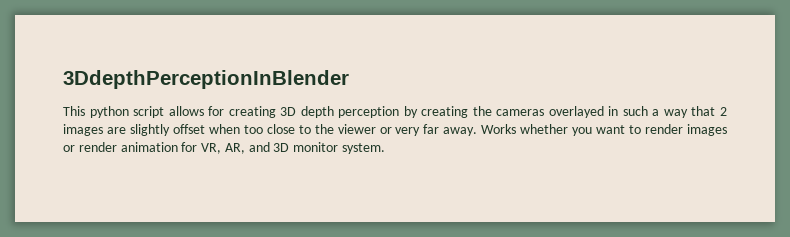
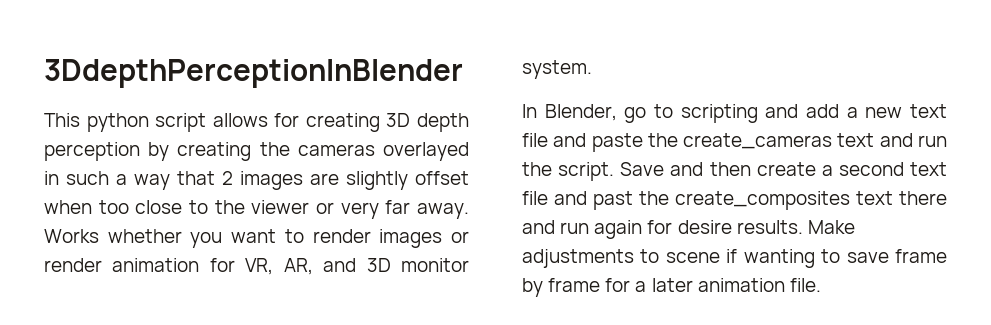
+ In Blender, go to scripting and add a new text file and paste the create_cameras text and run the script. Save and then create a second text file and past the create_composites text there and run again for desire results. Make adjustments to scene if wanting to save frame by frame for a later animation file.

